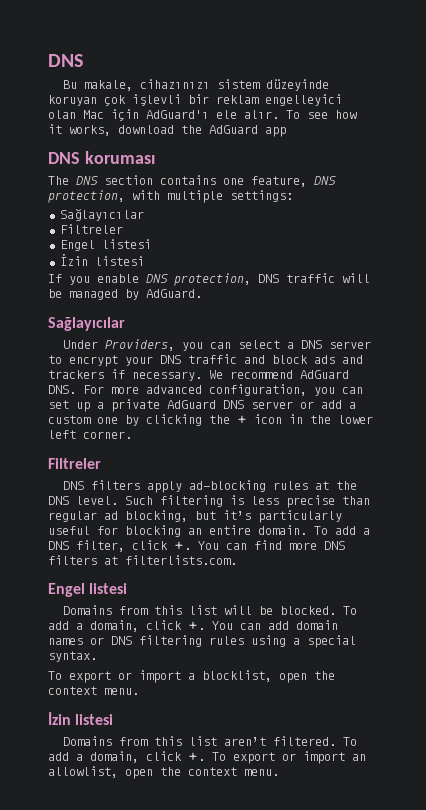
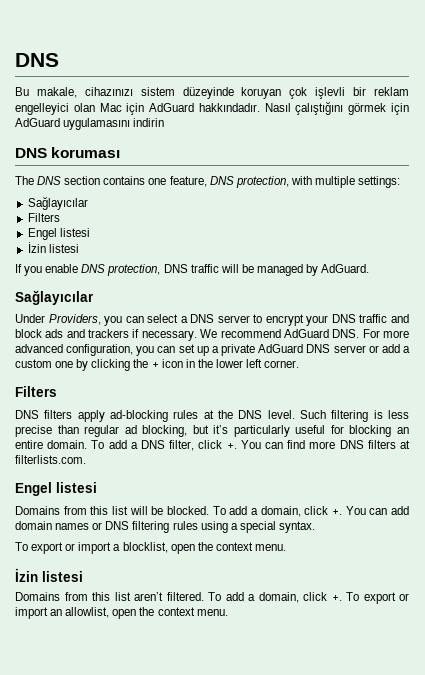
- Bu makale, cihazınızı sistem düzeyinde koruyan çok işlevli bir reklam engelleyici olan Mac için AdGuard'ı ele alır. To see how it works, download the AdGuard app
+ Bu makale, cihazınızı sistem düzeyinde koruyan çok işlevli bir reklam engelleyici olan Mac için AdGuard hakkındadır. Nasıl çalıştığını görmek için AdGuard uygulamasını indirin
  The DNS section contains one feature, DNS protection, with multiple settings:
  Sağlayıcılar
- Filtreler
+ Filters
  We recommend AdGuard DNS. For more advanced configuration, you can set up a private AdGuard DNS server or add a custom one by clicking the + icon in the lower left corner.
- Filtreler
+ Filters

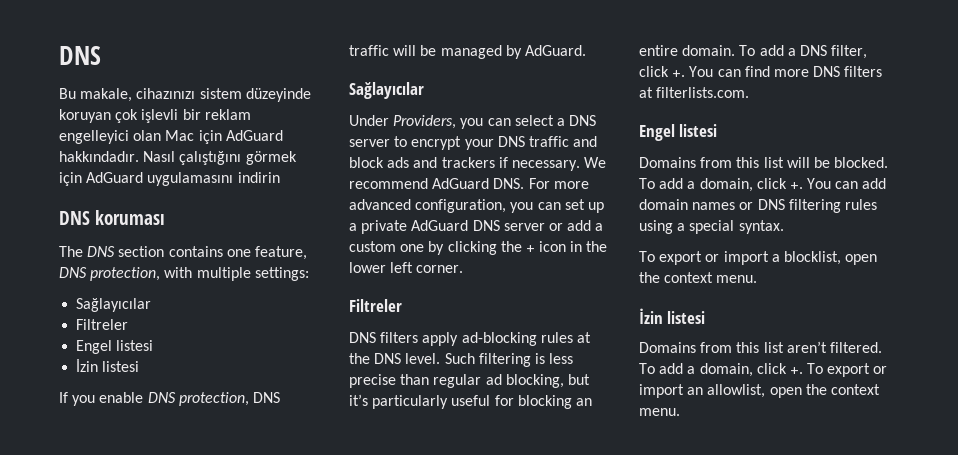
  The DNS section contains one feature, DNS protection, with multiple settings:
  Sağlayıcılar
- Filters
+ Filtreler
  We recommend AdGuard DNS. For more advanced configuration, you can set up a private AdGuard DNS server or add a custom one by clicking the + icon in the lower left corner.
- Filters
+ Filtreler

